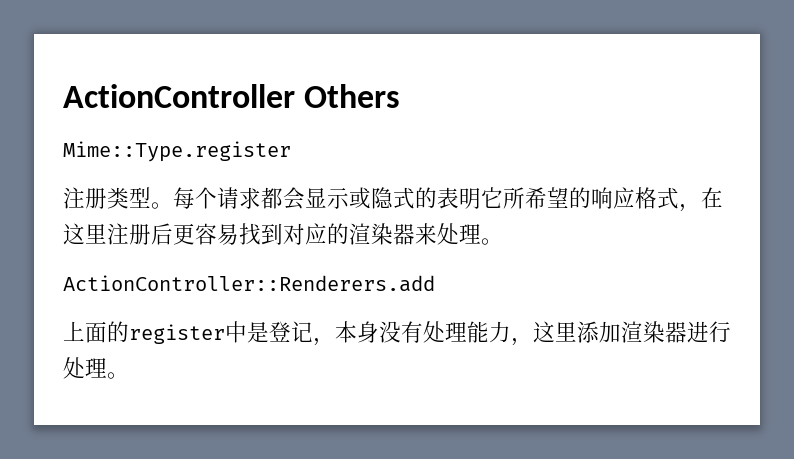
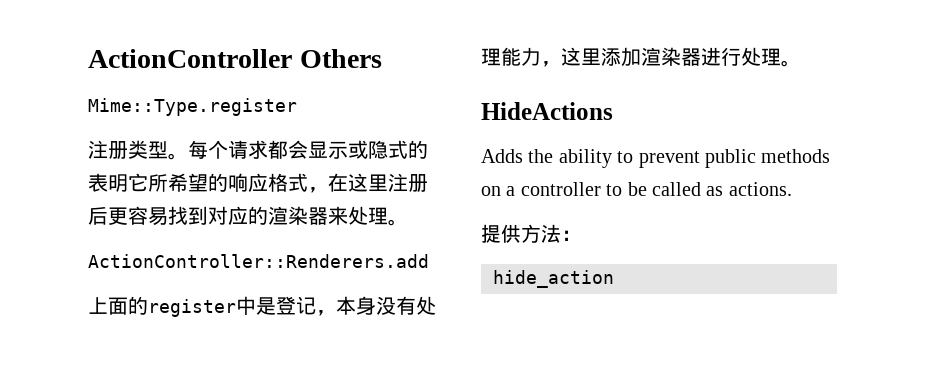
+ HideActions
+ Adds the ability to prevent public methods on a controller to be called as actions.
+ 提供方法：
+ hide_action

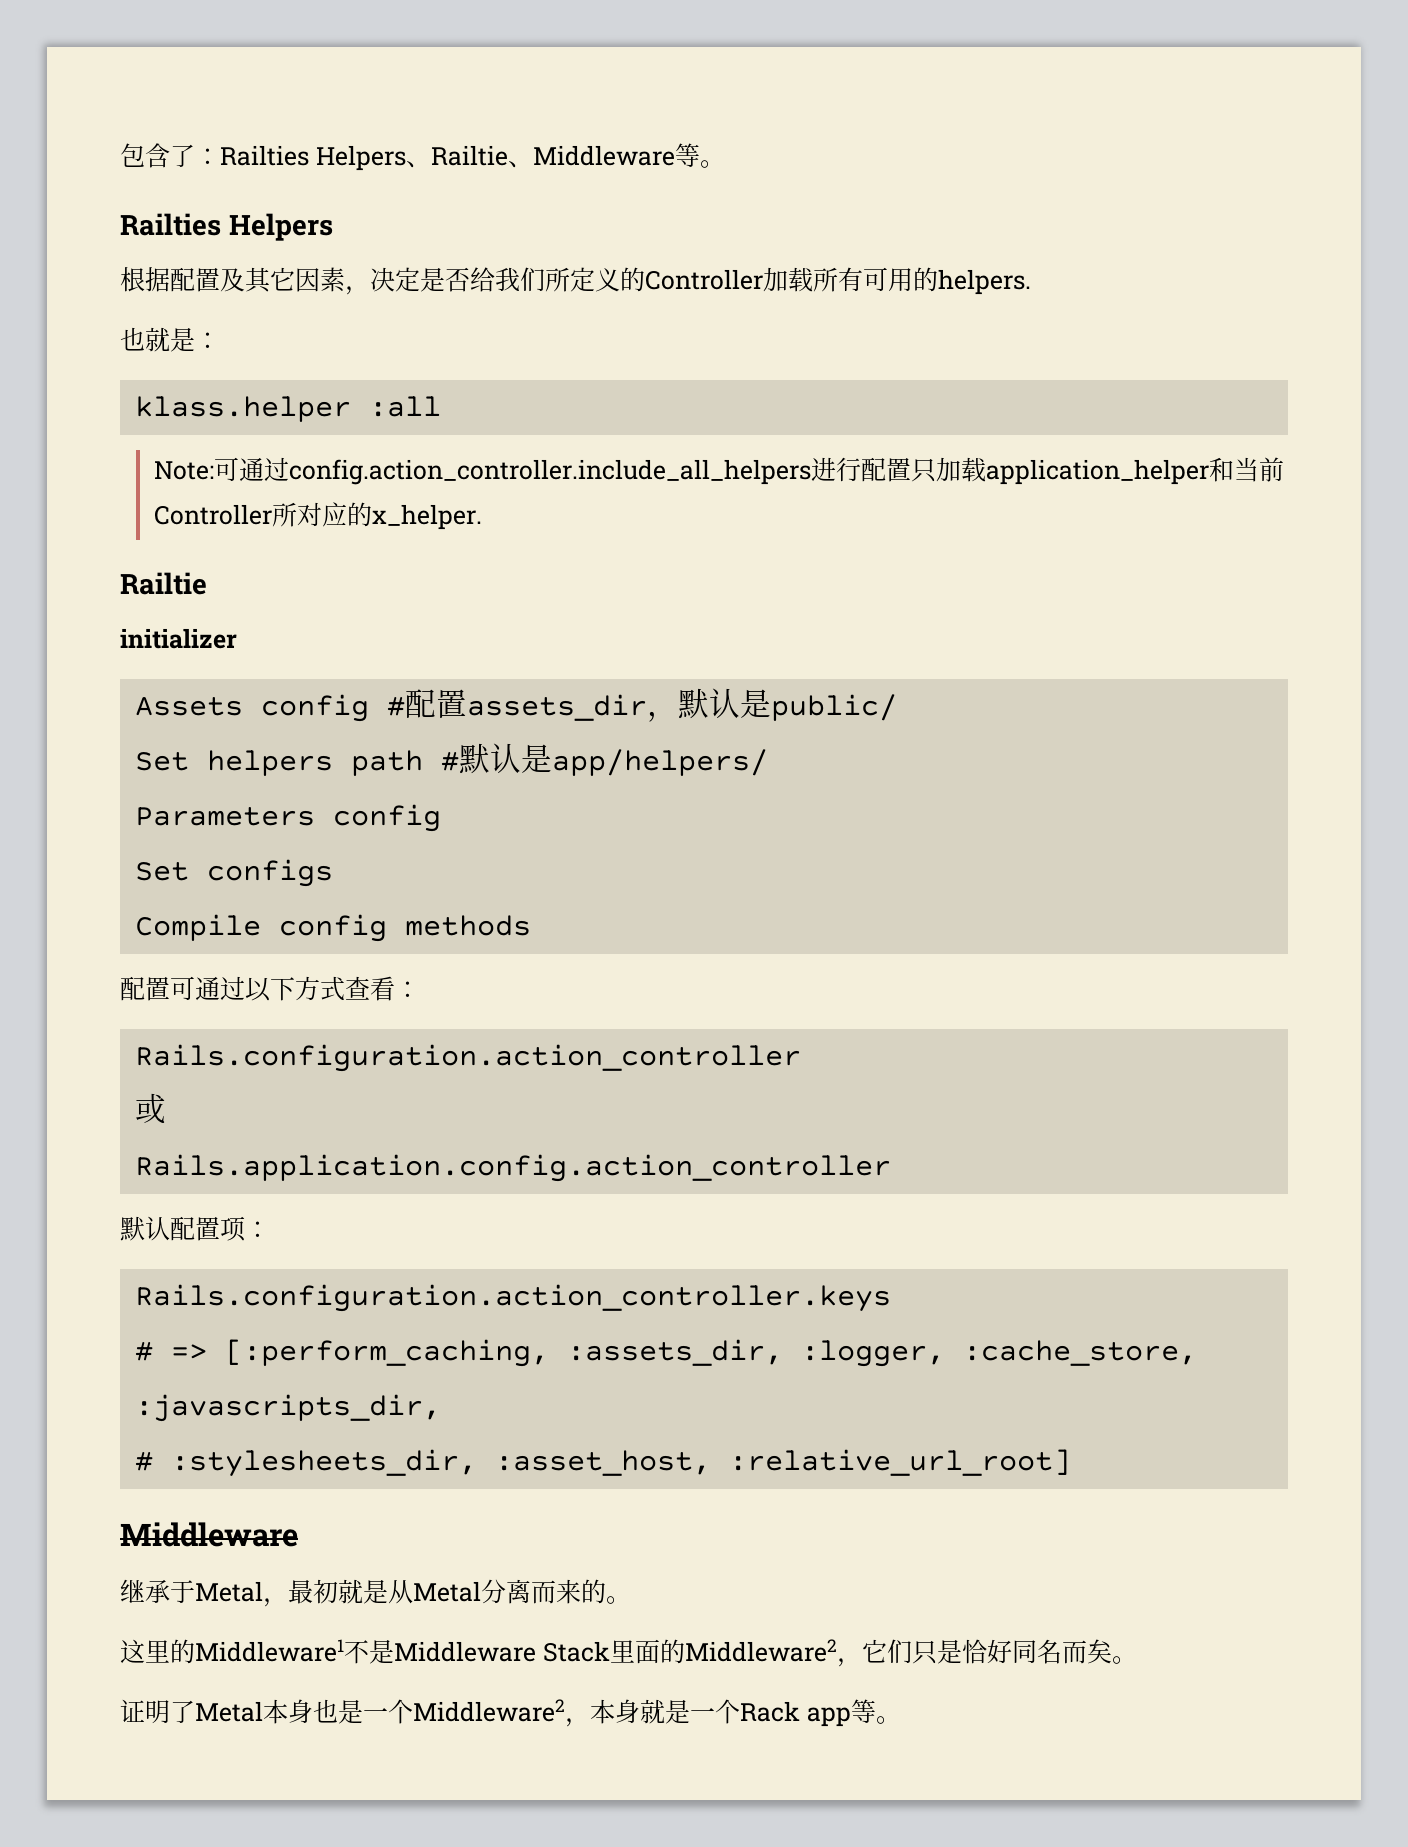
- ActionController Others
- Mime::Type.register
- 注册类型。每个请求都会显示或隐式的表明它所希望的响应格式，在这里注册后更容易找到对应的渲染器来处理。
- ActionController::Renderers.add
- 上面的register中是登记，本身没有处理能力，这里添加渲染器进行处理。
- HideActions
- Adds the ability to prevent public methods on a controller to be called as actions.
- 提供方法：
- hide_action
+ 包含了：Railties Helpers、Railtie、Middleware等。
+ Railties Helpers
+ 根据配置及其它因素，决定是否给我们所定义的Controller加载所有可用的helpers.
+ 也就是：
+ klass.helper :all
+ Note:可通过config.action_controller.include_all_helpers进行配置只加载application_helper和当前Controller所对应的x_helper.
+ Railtie
+ initializer
+ Assets config #配置assets_dir，默认是public/
+ Set helpers path #默认是app/helpers/
+ Parameters config
+ Set configs
+ Compile config methods
+ 配置可通过以下方式查看：
+ Rails.configuration.action_controller
+ 或
+ Rails.application.config.action_controller
+ 默认配置项：
+ Rails.configuration.action_controller.keys
+ # => [:perform_caching, :assets_dir, :logger, :cache_store, :javascripts_dir,
+ # :stylesheets_dir, :asset_host, :relative_url_root]
+ Middleware
+ 继承于Metal，最初就是从Metal分离而来的。
+ 这里的Middleware1不是Middleware Stack里面的Middleware2，它们只是恰好同名而矣。
+ 证明了Metal本身也是一个Middleware2，本身就是一个Rack app等。

